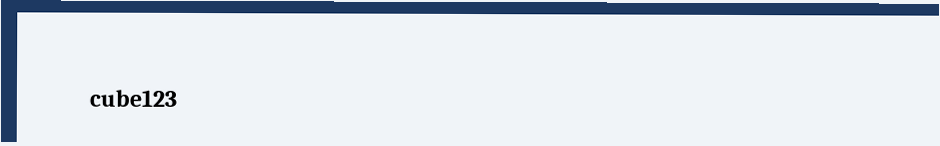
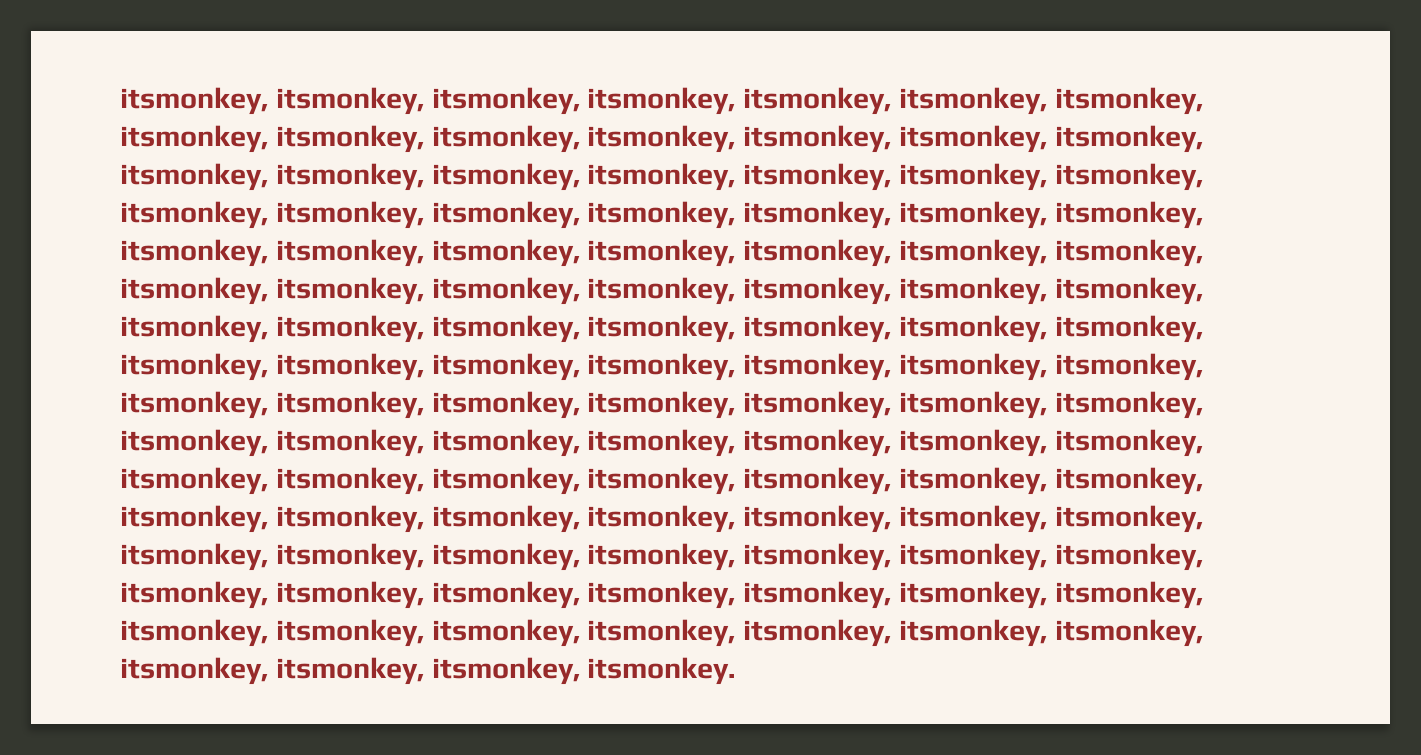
- cube123
+ itsmonkey, itsmonkey, itsmonkey, itsmonkey, itsmonkey, itsmonkey, itsmonkey, itsmonkey, itsmonkey, itsmonkey, itsmonkey, itsmonkey, itsmonkey, itsmonkey, itsmonkey, itsmonkey, itsmonkey, itsmonkey, itsmonkey, itsmonkey, itsmonkey, itsmonkey, itsmonkey, itsmonkey, itsmonkey, itsmonkey, itsmonkey, itsmonkey, itsmonkey, itsmonkey, itsmonkey, itsmonkey, itsmonkey, itsmonkey, itsmonkey, itsmonkey, itsmonkey, itsmonkey, itsmonkey, itsmonkey, itsmonkey, itsmonkey, itsmonkey, itsmonkey, itsmonkey, itsmonkey, itsmonkey, itsmonkey, itsmonkey, itsmonkey, itsmonkey, itsmonkey, itsmonkey, itsmonkey, itsmonkey, itsmonkey, itsmonkey, itsmonkey, itsmonkey, itsmonkey, itsmonkey, itsmonkey, itsmonkey, itsmonkey, itsmonkey, itsmonkey, itsmonkey, itsmonkey, itsmonkey, itsmonkey, itsmonkey, itsmonkey, itsmonkey, itsmonkey, itsmonkey, itsmonkey, itsmonkey, itsmonkey, itsmonkey, itsmonkey, itsmonkey, itsmonkey, itsmonkey, itsmonkey, itsmonkey, itsmonkey, itsmonkey, itsmonkey, itsmonkey, itsmonkey, itsmonkey, itsmonkey, itsmonkey, itsmonkey, itsmonkey, itsmonkey, itsmonkey, itsmonkey, itsmonkey, itsmonkey, itsmonkey, itsmonkey, itsmonkey, itsmonkey, itsmonkey, itsmonkey, itsmonkey, itsmonkey, itsmonkey.

